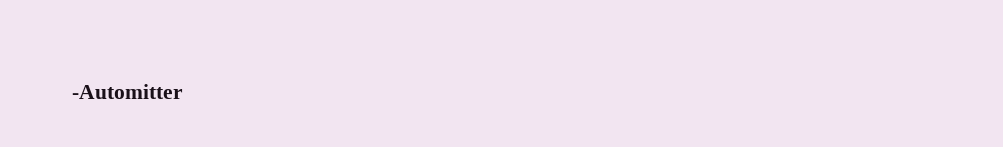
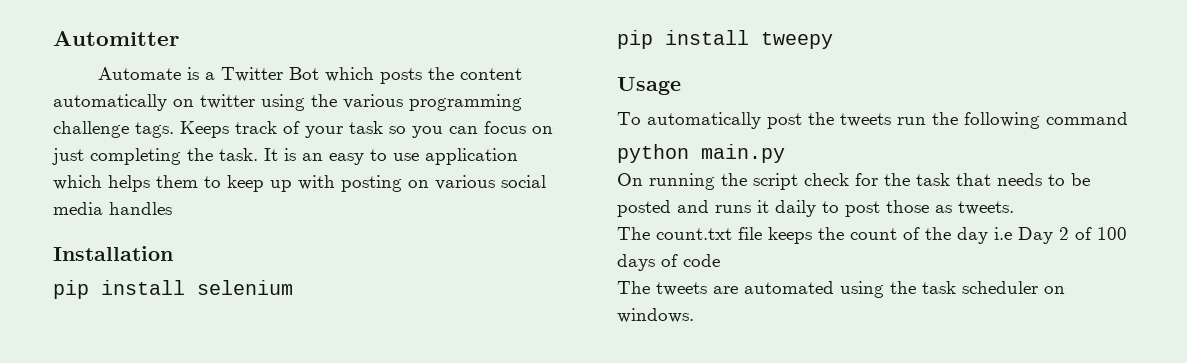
- -Automitter
+ Automitter
+ Automate is a Twitter Bot which posts the content automatically on twitter using the various programming challenge tags. Keeps track of your task so you can focus on just completing the task. It is an easy to use application which helps them to keep up with posting on various social media handles
+ Installation
+ pip install selenium
+ pip install tweepy
+ Usage
+ To automatically post the tweets run the following command
+ python main.py
+ On running the script check for the task that needs to be posted and runs it daily to post those as tweets.
+ The count.txt file keeps the count of the day i.e Day 2 of 100 days of code
+ The tweets are automated using the task scheduler on windows.

